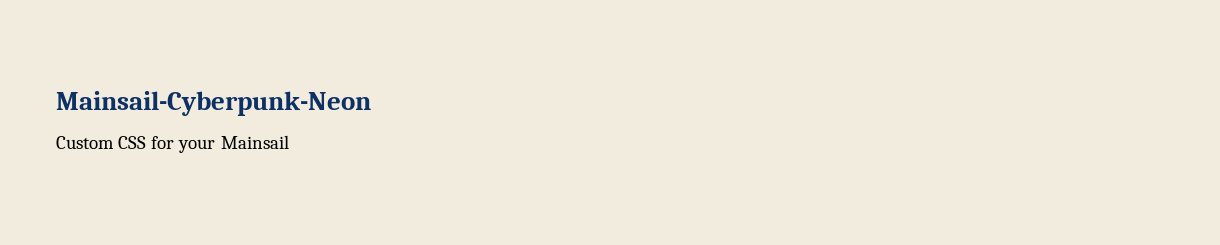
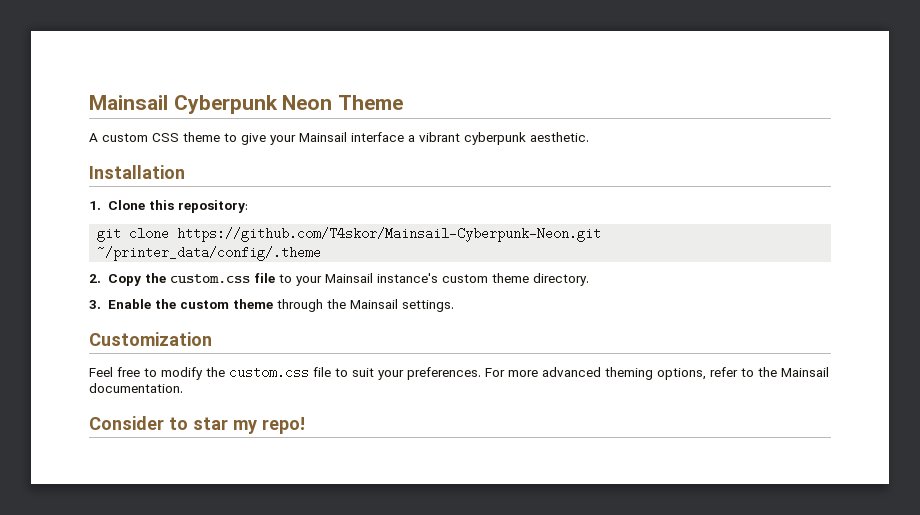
- Mainsail-Cyberpunk-Neon
- Custom CSS for your Mainsail
+ Mainsail Cyberpunk Neon Theme
+ A custom CSS theme to give your Mainsail interface a vibrant cyberpunk aesthetic.
+ Installation
+ 1. Clone this repository:
+ git clone https://github.com/T4skor/Mainsail-Cyberpunk-Neon.git ~/printer_data/config/.theme
+ 2. Copy the custom.css file to your Mainsail instance's custom theme directory.
+ 3. Enable the custom theme through the Mainsail settings.
+ Customization
+ Feel free to modify the custom.css file to suit your preferences. For more advanced theming options, refer to the Mainsail documentation.
+ Consider to star my repo!

